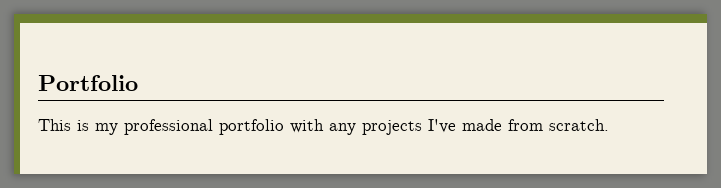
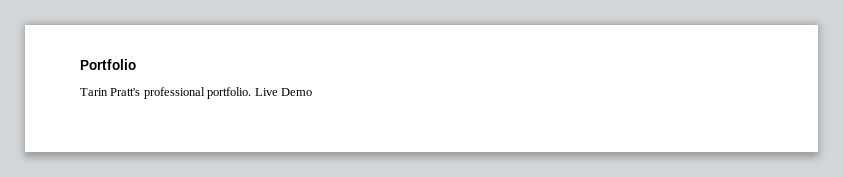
- This is my professional portfolio with any projects I've made from scratch.
+ Tarin Pratt's professional portfolio. Live Demo

